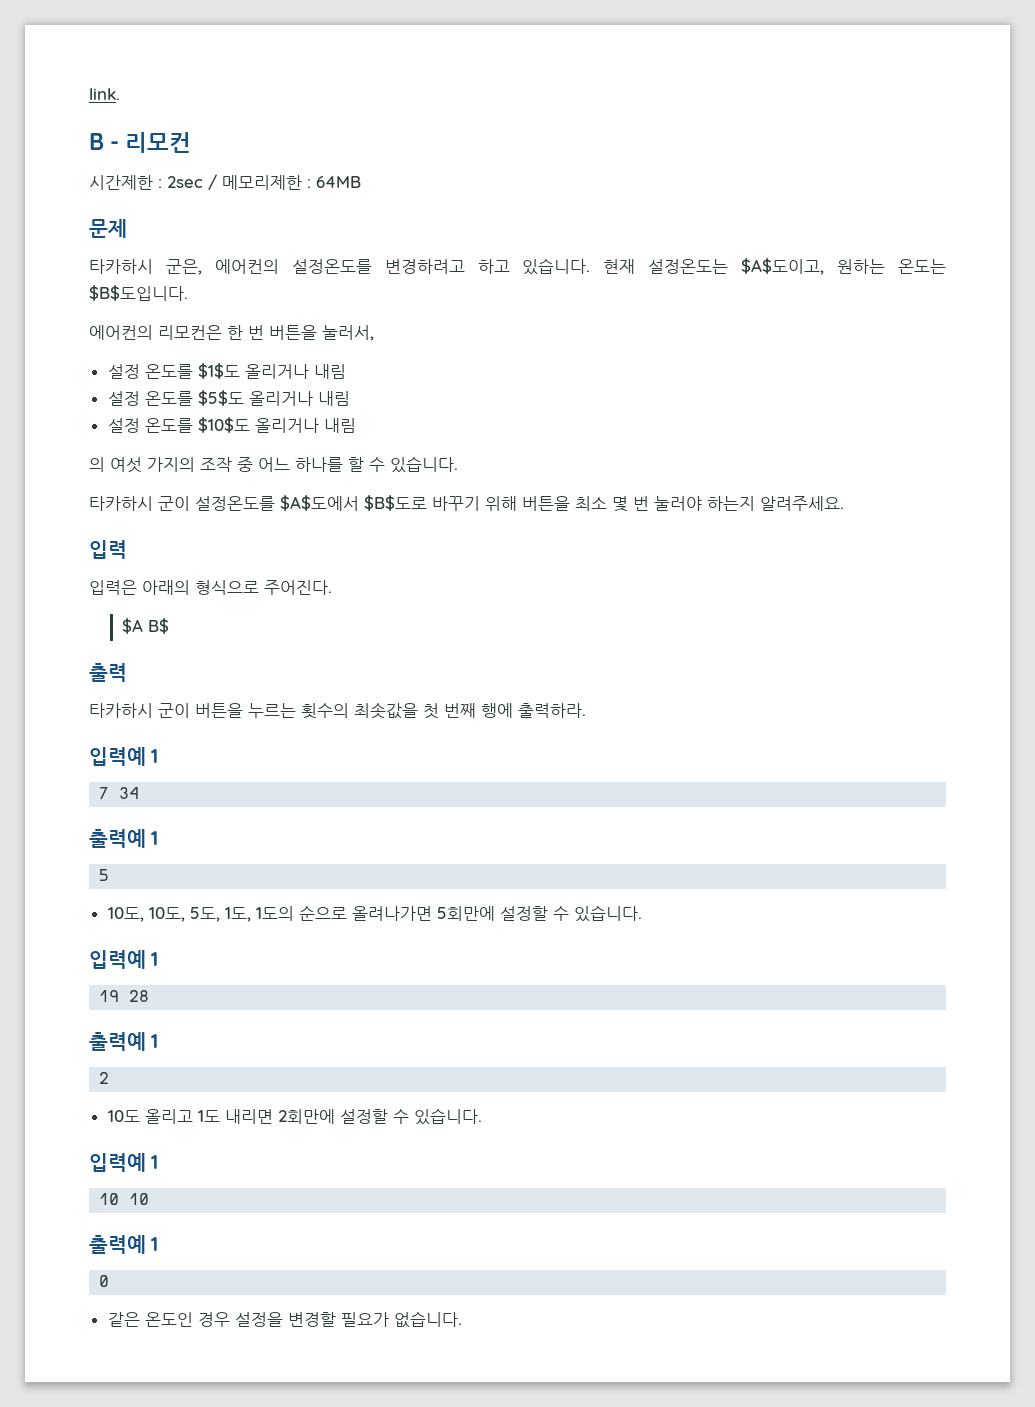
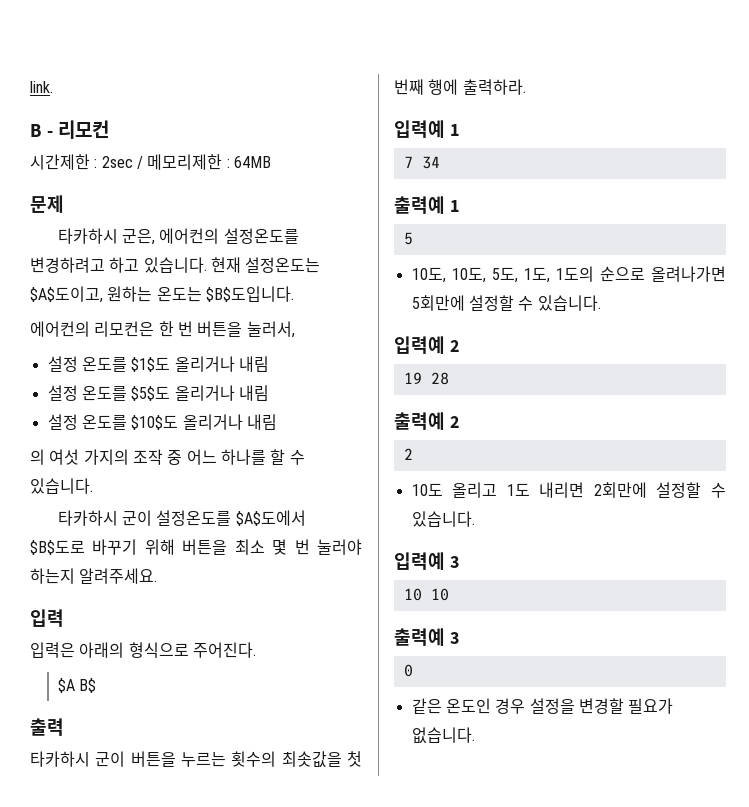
  10도, 10도, 5도, 1도, 1도의 순으로 올려나가면 5회만에 설정할 수 있습니다.
- 입력예 1
+ 입력예 2
  19 28
- 출력예 1
+ 출력예 2
  10도 올리고 1도 내리면 2회만에 설정할 수 있습니다.
- 입력예 1
+ 입력예 3
  10 10
- 출력예 1
+ 출력예 3

